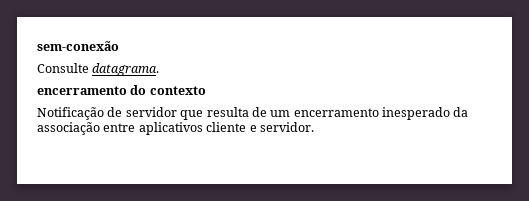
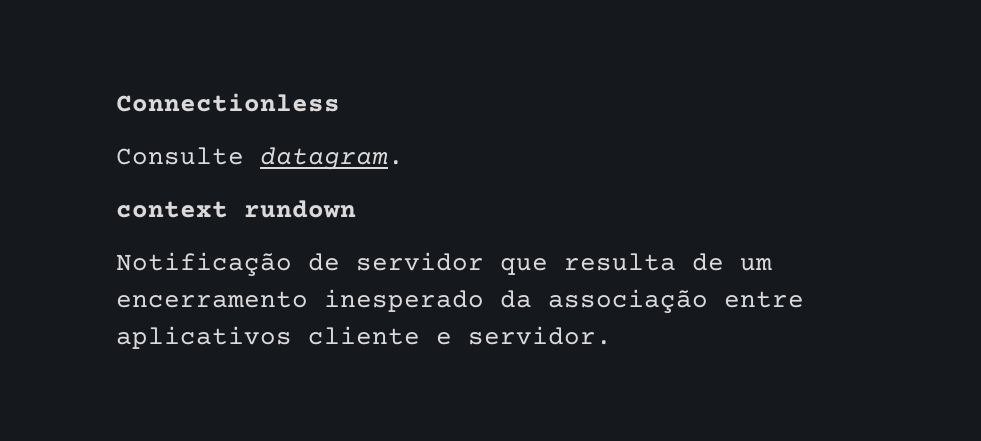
- sem-conexão
+ Connectionless
- Consulte datagrama.
- encerramento do contexto
+ Consulte datagram.
+ context rundown

